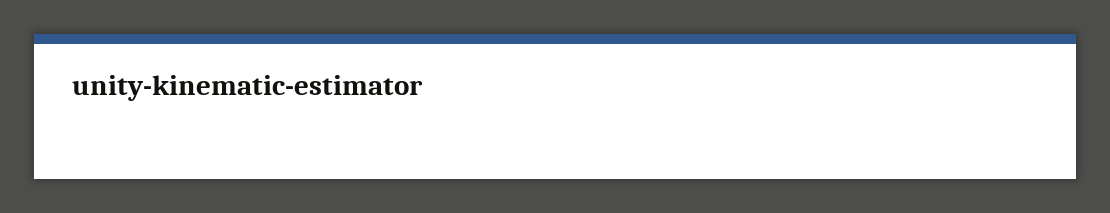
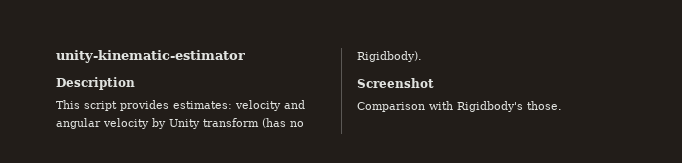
+ Description
+ This script provides estimates: velocity and angular velocity by Unity transform (has no Rigidbody).
+ Screenshot
+ Comparison with Rigidbody's those.

